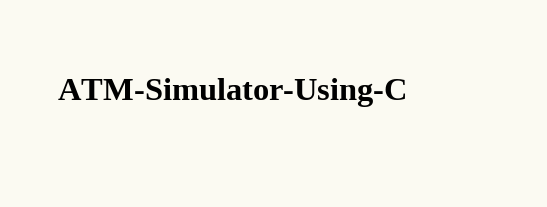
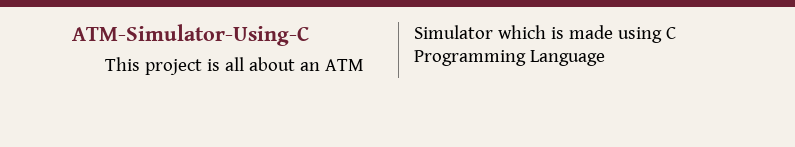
+ This project is all about an ATM Simulator which is made using C Programming Language

